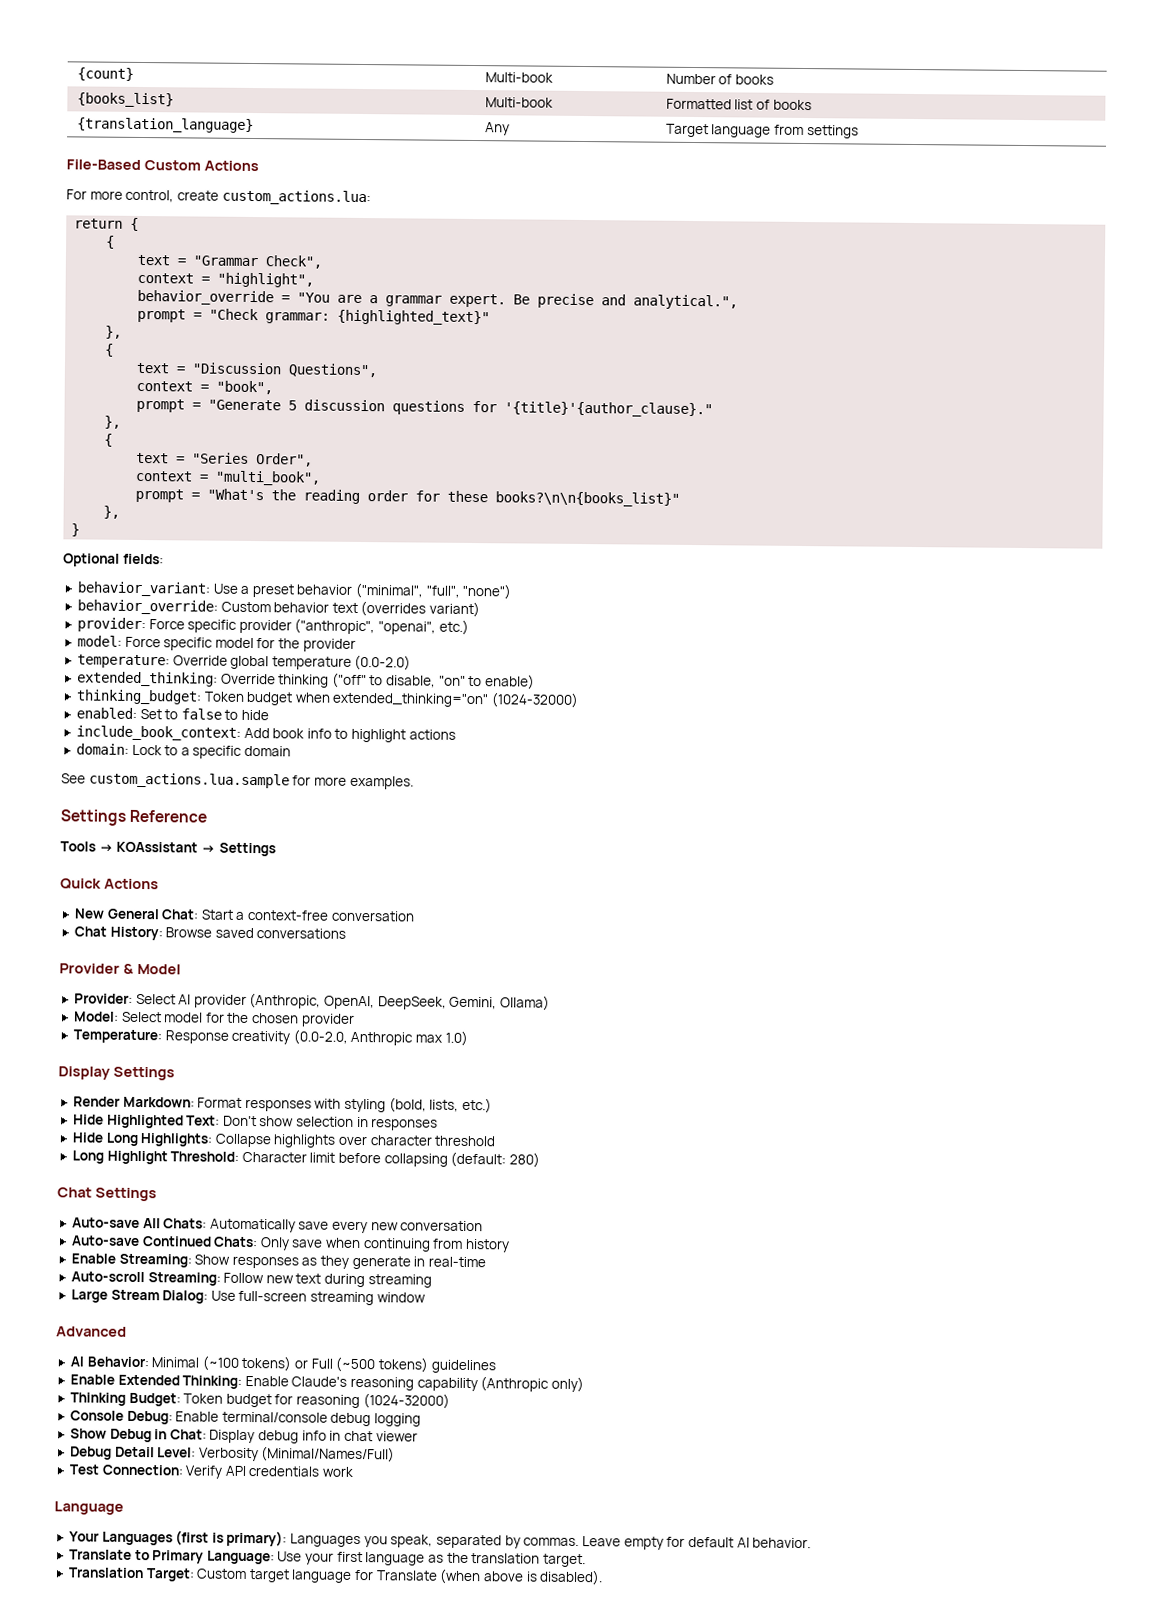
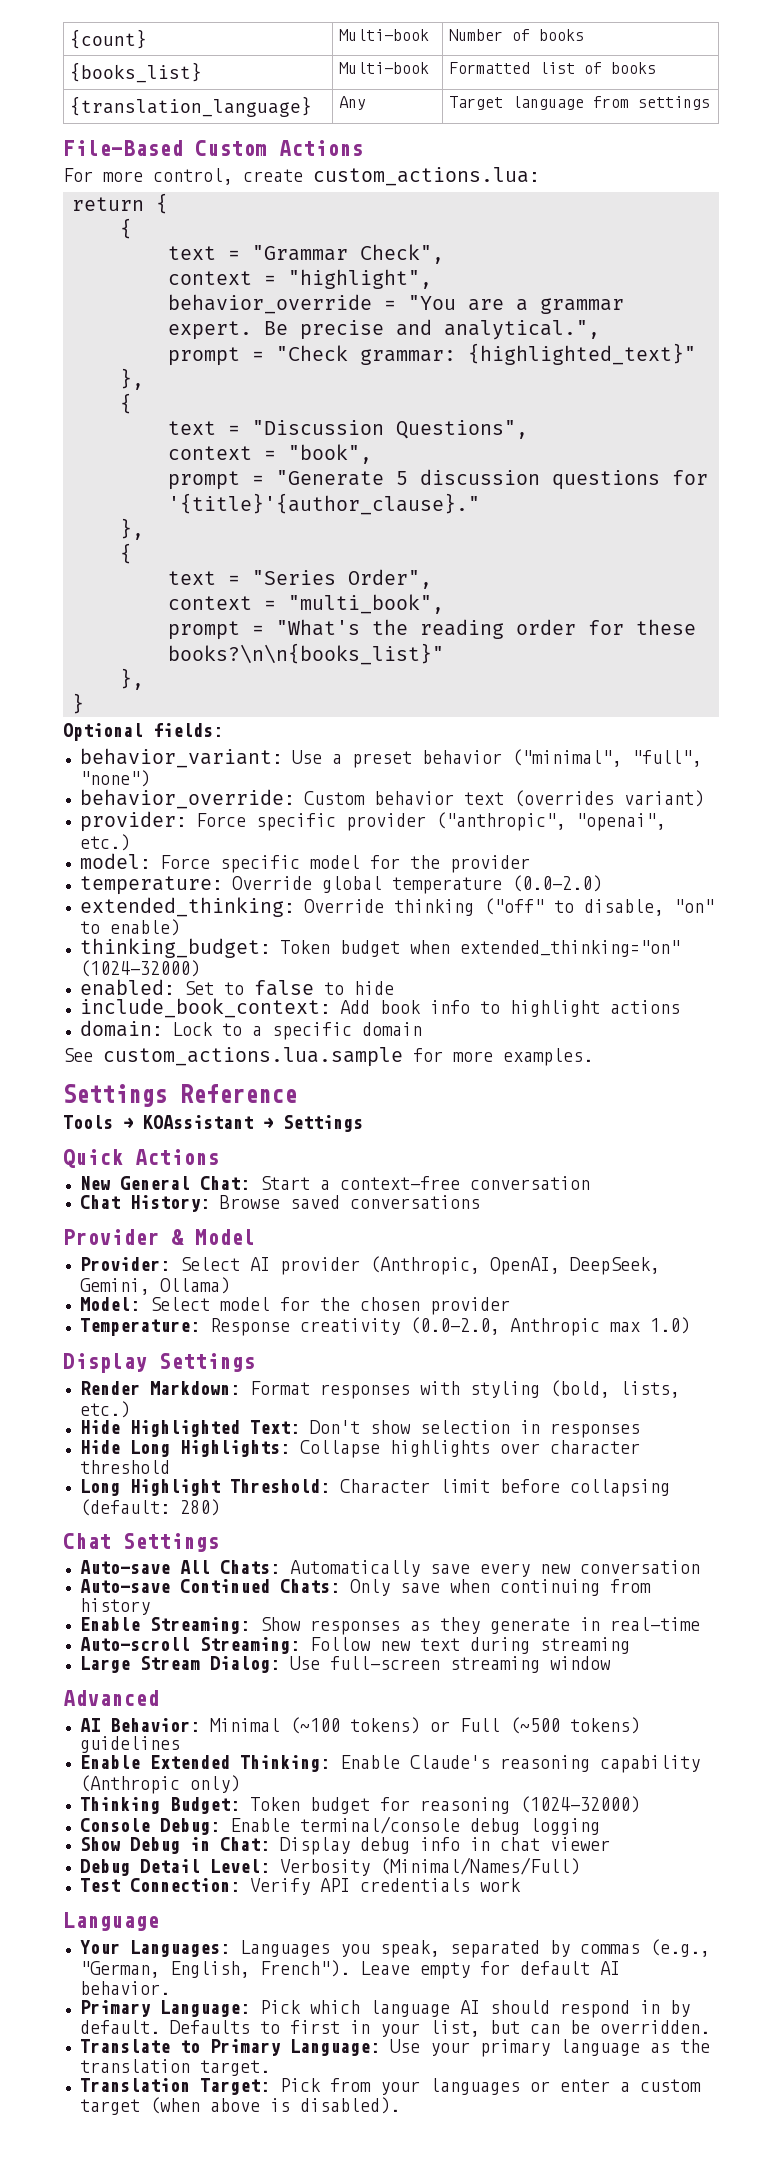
- Your Languages (first is primary): Languages you speak, separated by commas.
+ Your Languages: Languages you speak, separated by commas (e.g., "German, English, French").
+ Primary Language: Pick which language AI should respond in by default. Defaults to first in your list, but can be overridden.
- Translate to Primary Language: Use your first language as the translation target.
+ Translate to Primary Language: Use your primary language as the translation target.
- Translation Target: Custom target language for Translate (when above is disabled).
+ Translation Target: Pick from your languages or enter a custom target (when above is disabled).

